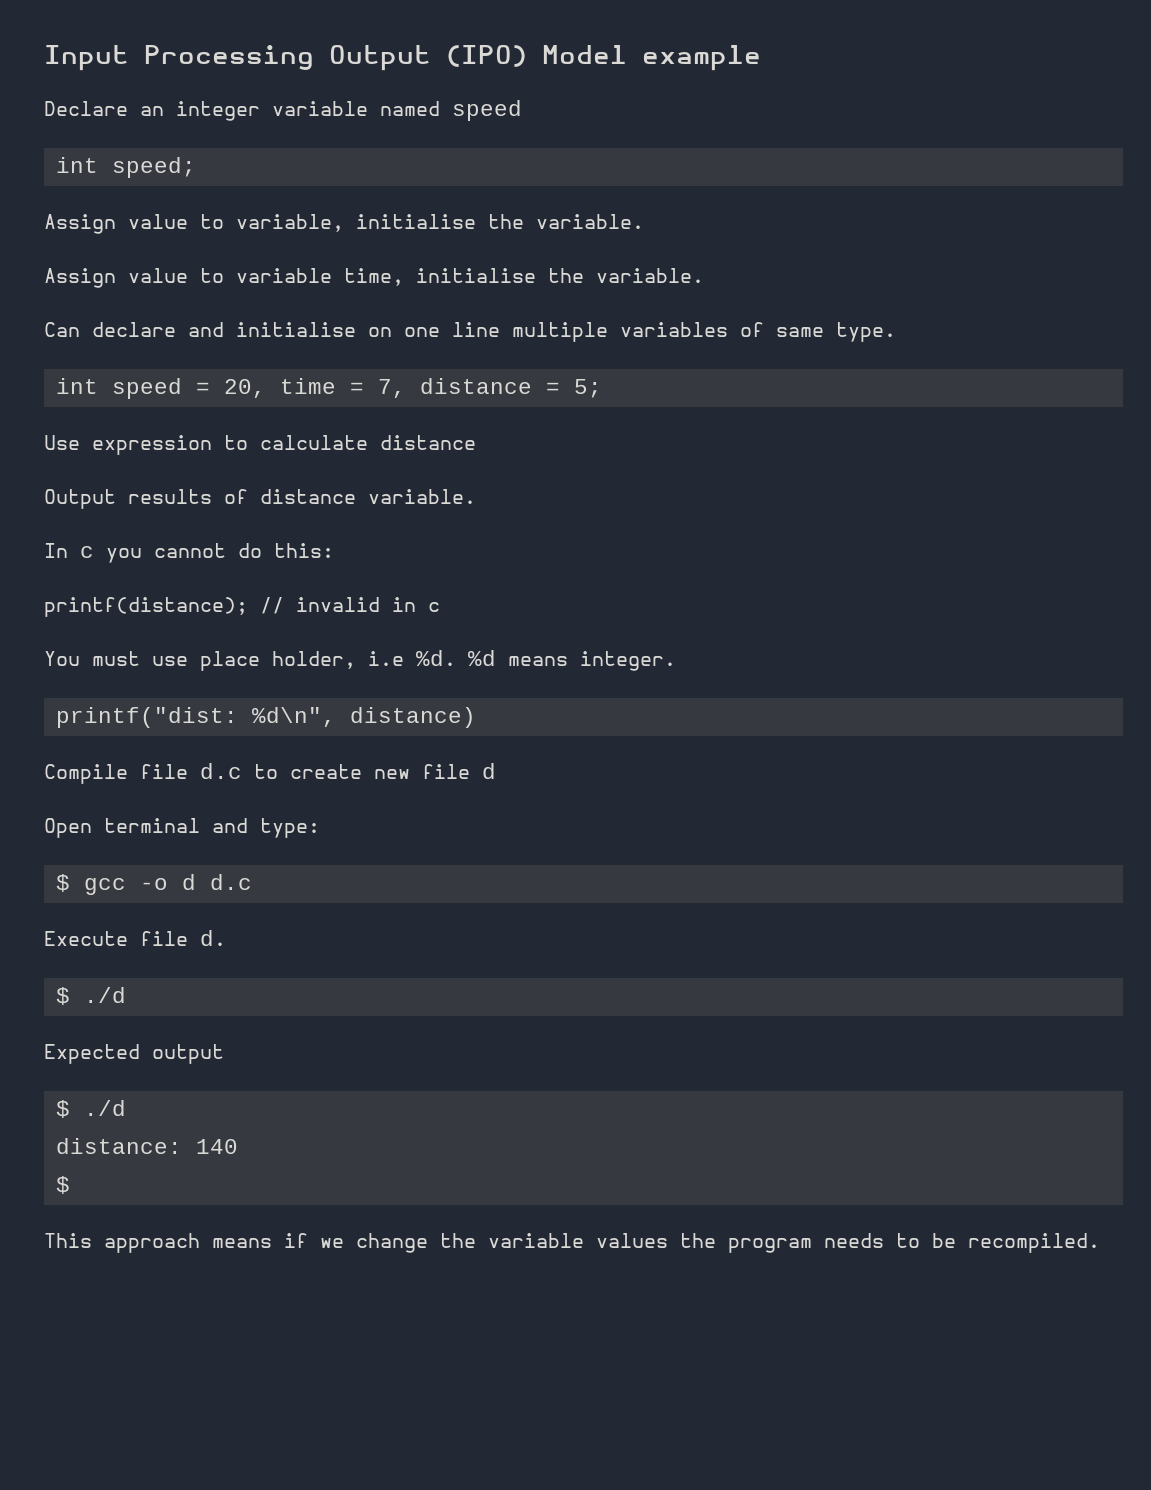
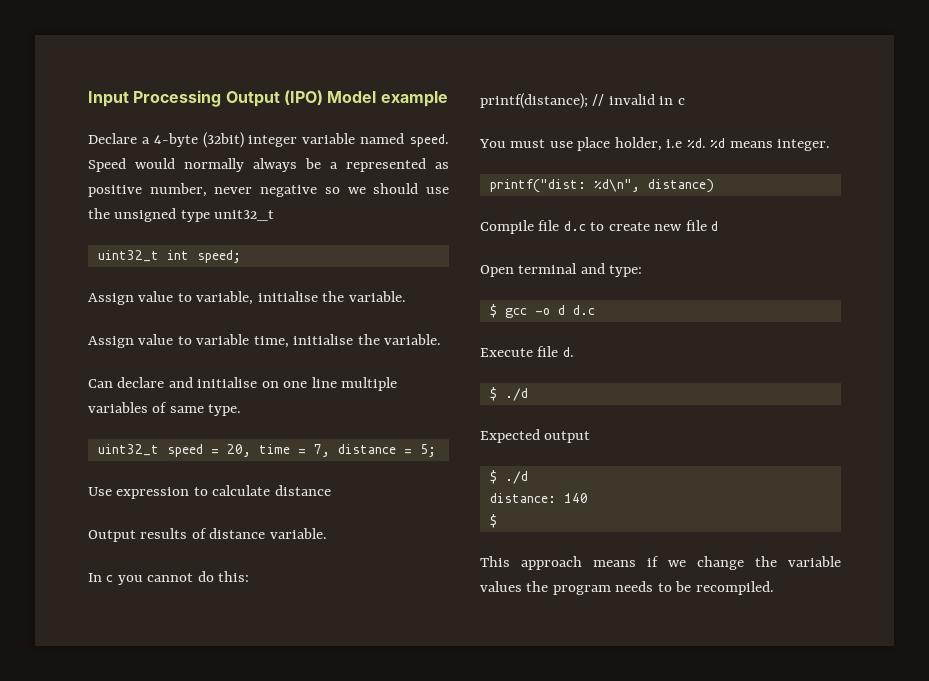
- Declare an integer variable named speed
- int speed;
+ Declare a 4-byte (32bit) integer variable named speed. Speed would normally always be a represented as positive number, never negative so we should use the unsigned type unit32_t
+ uint32_t int speed;
- int speed = 20, time = 7, distance = 5;
+ uint32_t speed = 20, time = 7, distance = 5;

